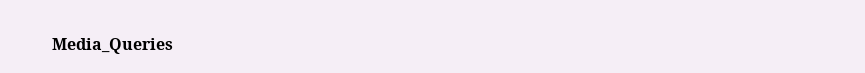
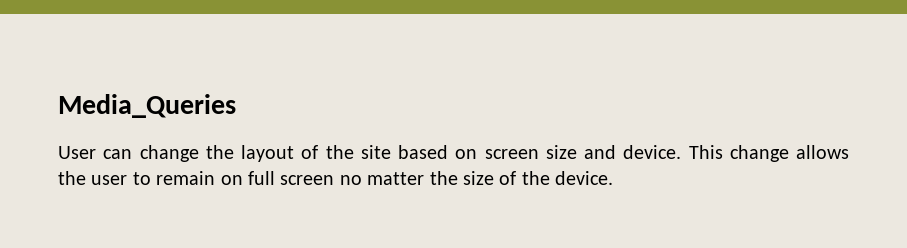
+ User can change the layout of the site based on screen size and device. This change allows the user to remain on full screen no matter the size of the device.

